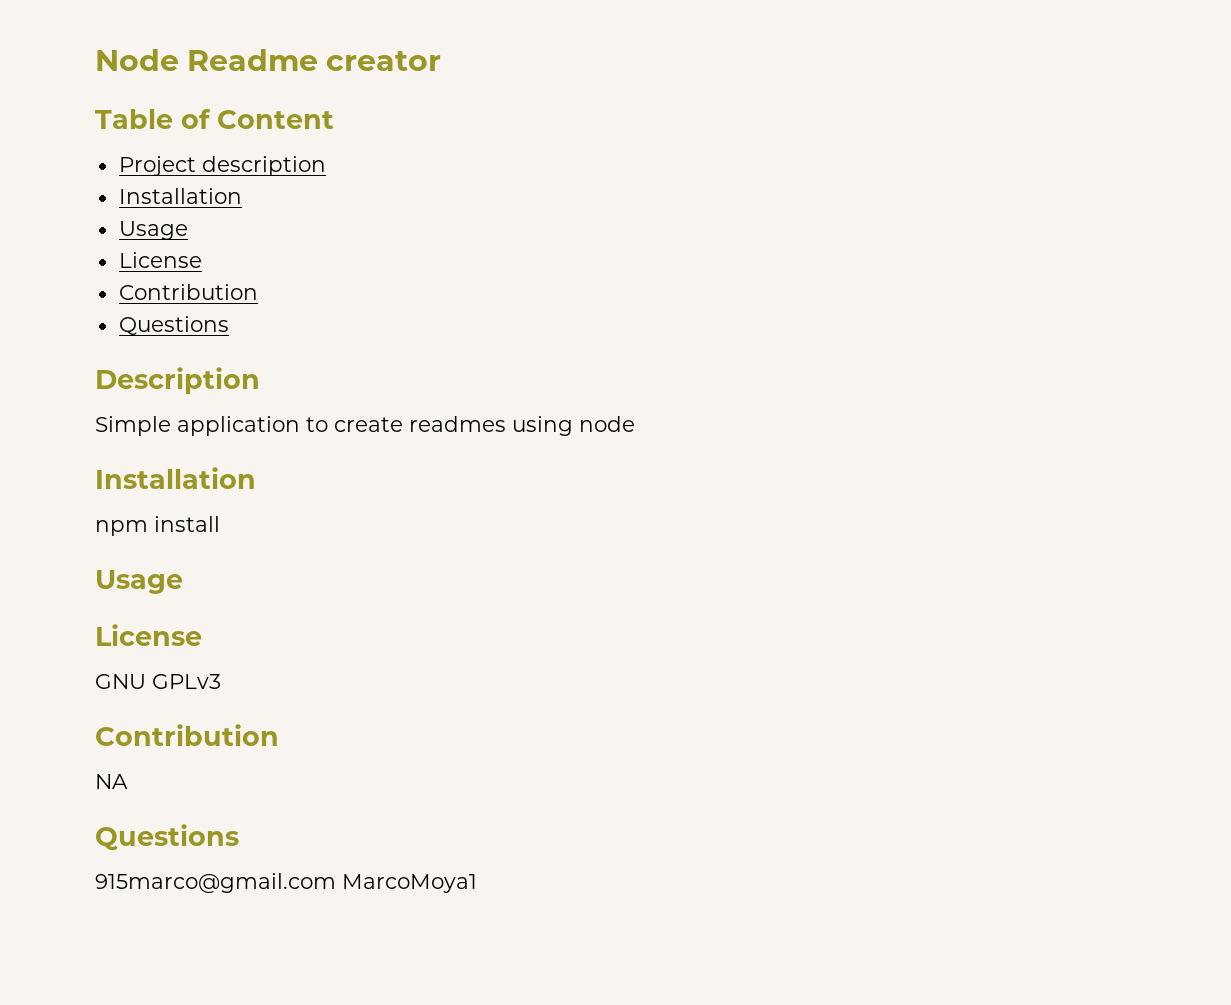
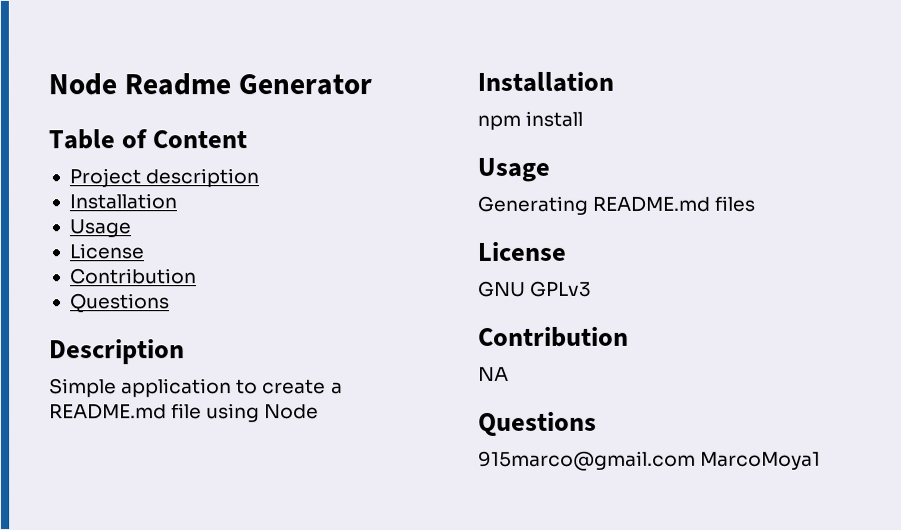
- Node Readme creator
+ Node Readme Generator
- Simple application to create readmes using node
+ Simple application to create a README.md file using Node
+ Generating README.md files

